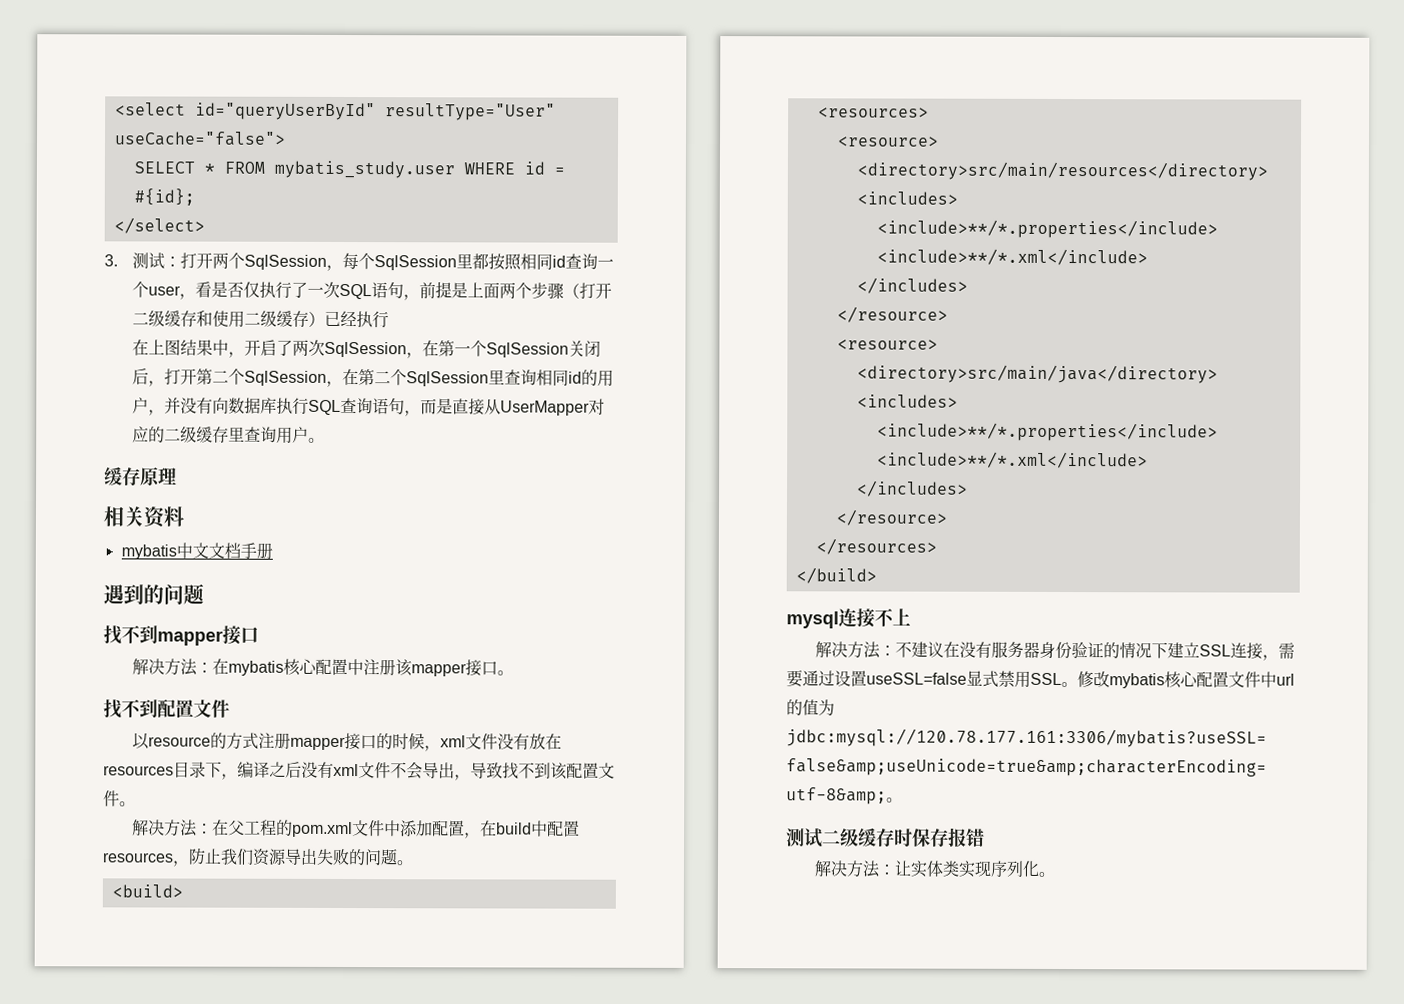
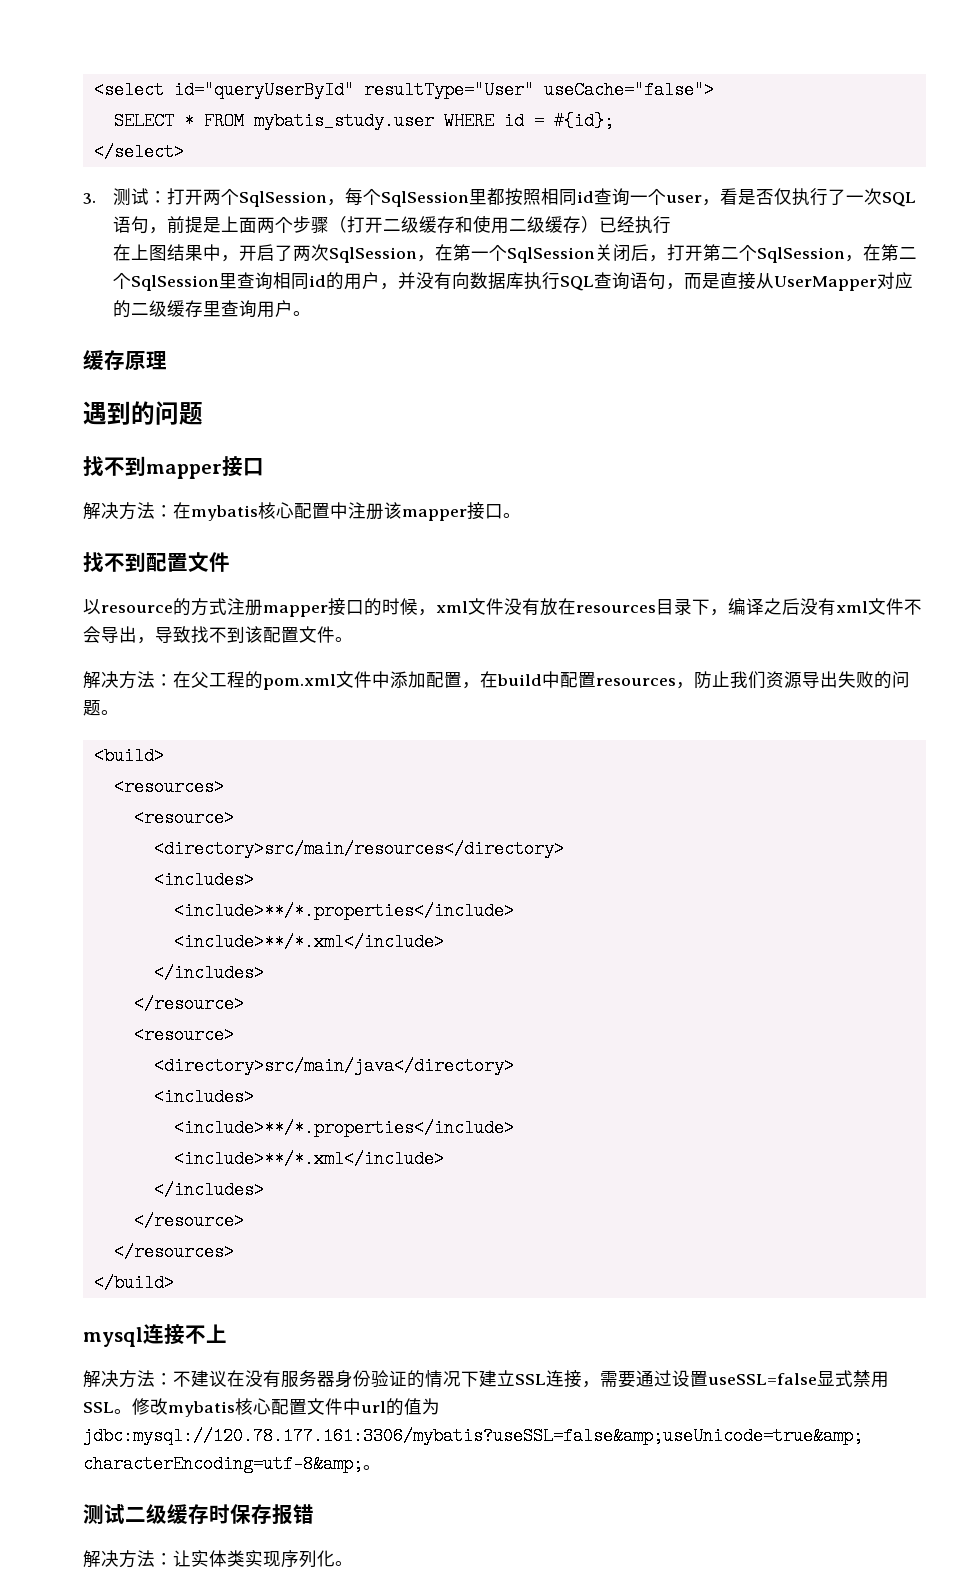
- 相关资料
- mybatis中文文档手册

